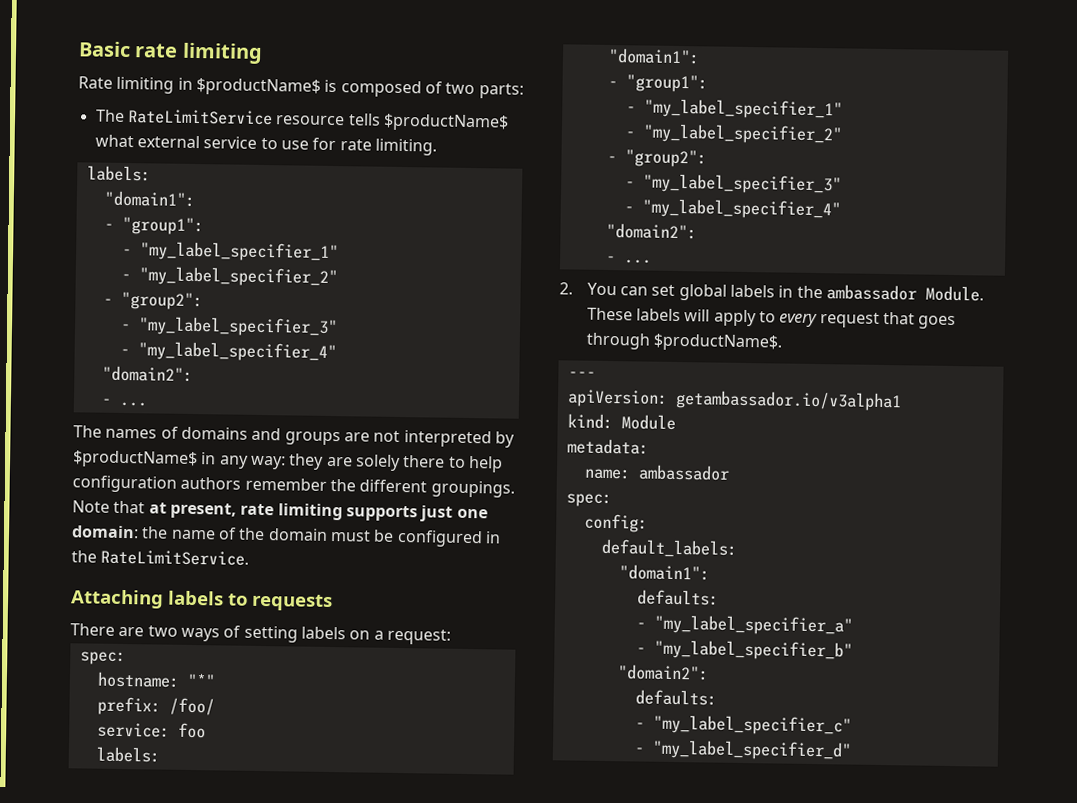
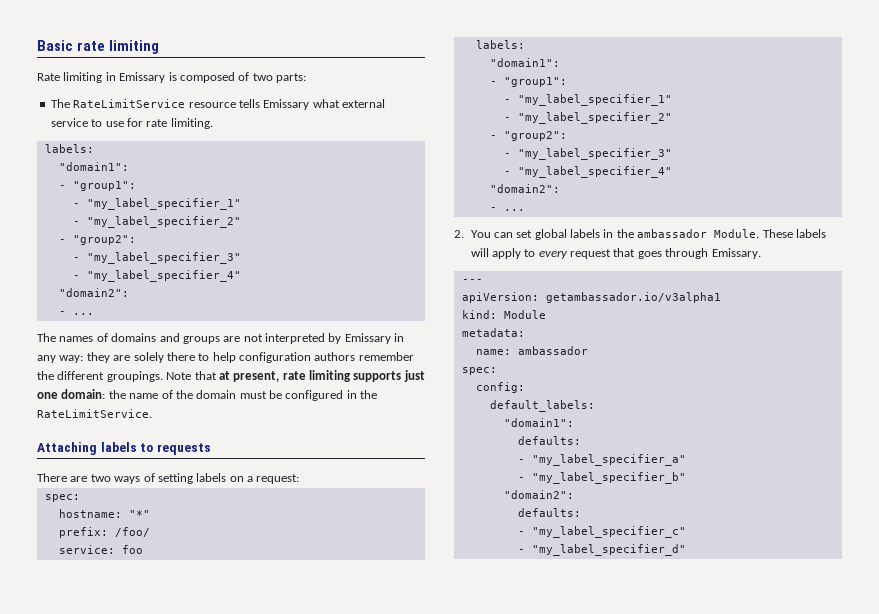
- Rate limiting in $productName$ is composed of two parts:
+ Rate limiting in Emissary is composed of two parts:
- The RateLimitService resource tells $productName$ what external service to use for rate limiting.
+ The RateLimitService resource tells Emissary what external service to use for rate limiting.
- The names of domains and groups are not interpreted by $productName$ in any way: they are solely there to help configuration authors remember the different groupings.
+ The names of domains and groups are not interpreted by Emissary in any way: they are solely there to help configuration authors remember the different groupings.
- These labels will apply to every request that goes through $productName$.
+ These labels will apply to every request that goes through Emissary.

